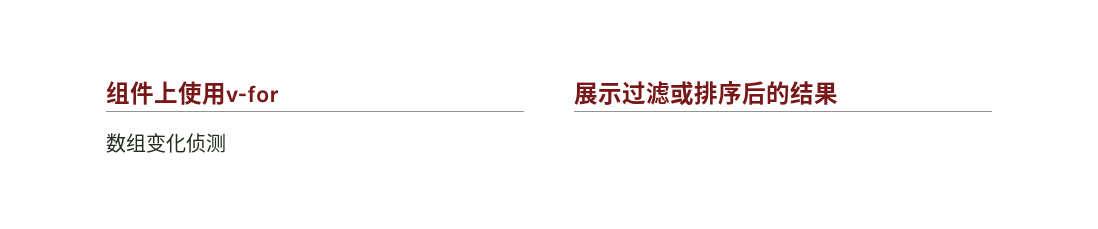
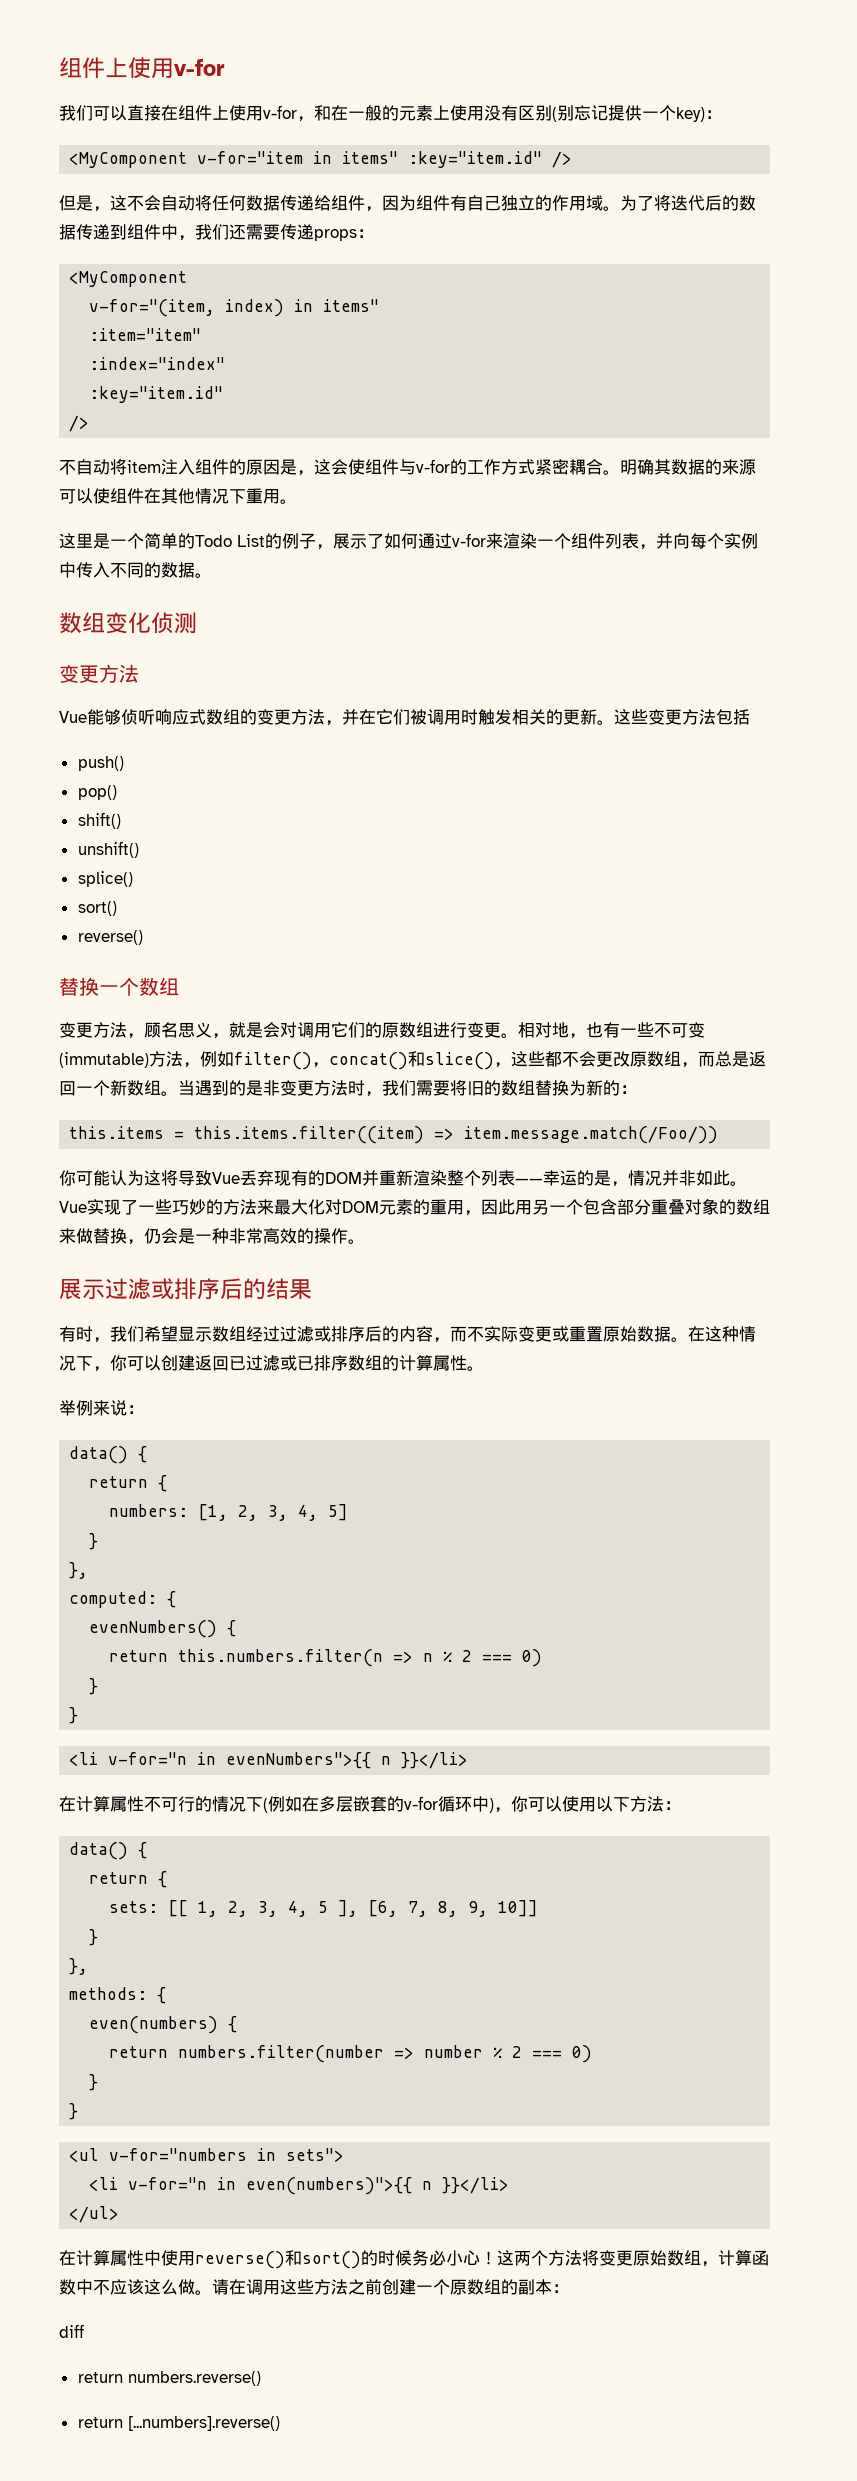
+ 我们可以直接在组件上使用v-for，和在一般的元素上使用没有区别(别忘记提供一个key)：
+ <MyComponent v-for="item in items" :key="item.id" />
+ 但是，这不会自动将任何数据传递给组件，因为组件有自己独立的作用域。为了将迭代后的数据传递到组件中，我们还需要传递props：
+ <MyComponent
+ v-for="(item, index) in items"
+ :item="item"
+ :index="index"
+ :key="item.id"
+ />
+ 不自动将item注入组件的原因是，这会使组件与v-for的工作方式紧密耦合。明确其数据的来源可以使组件在其他情况下重用。
+ 这里是一个简单的Todo List的例子，展示了如何通过v-for来渲染一个组件列表，并向每个实例中传入不同的数据。
  数组变化侦测
+ 变更方法
+ Vue能够侦听响应式数组的变更方法，并在它们被调用时触发相关的更新。这些变更方法包括
+ push()
+ pop()
+ shift()
+ unshift()
+ splice()
+ sort()
+ reverse()
+ 替换一个数组
+ 变更方法，顾名思义，就是会对调用它们的原数组进行变更。相对地，也有一些不可变(immutable)方法，例如filter()，concat()和slice()，这些都不会更改原数组，而总是返回一个新数组。当遇到的是非变更方法时，我们需要将旧的数组替换为新的：
+ this.items = this.items.filter((item) => item.message.match(/Foo/))
+ 你可能认为这将导致Vue丢弃现有的DOM并重新渲染整个列表——幸运的是，情况并非如此。Vue实现了一些巧妙的方法来最大化对DOM元素的重用，因此用另一个包含部分重叠对象的数组来做替换，仍会是一种非常高效的操作。
+ 有时，我们希望显示数组经过过滤或排序后的内容，而不实际变更或重置原始数据。在这种情况下，你可以创建返回已过滤或已排序数组的计算属性。
+ 举例来说：
+ data() {
+ return {
+ numbers: [1, 2, 3, 4, 5]
+ }
+ },
+ computed: {
+ evenNumbers() {
+ return this.numbers.filter(n => n % 2 === 0)
+ }
+ }
+ <li v-for="n in evenNumbers">{{ n }}</li>
+ 在计算属性不可行的情况下(例如在多层嵌套的v-for循环中)，你可以使用以下方法：
+ data() {
+ return {
+ sets: [[ 1, 2, 3, 4, 5 ], [6, 7, 8, 9, 10]]
+ }
+ },
+ methods: {
+ even(numbers) {
+ return numbers.filter(number => number % 2 === 0)
+ }
+ }
+ <ul v-for="numbers in sets">
+ <li v-for="n in even(numbers)">{{ n }}</li>
+ </ul>
+ 在计算属性中使用reverse()和sort()的时候务必小心！这两个方法将变更原始数组，计算函数中不应该这么做。请在调用这些方法之前创建一个原数组的副本：
+ diff
+ return numbers.reverse()
+ return [...numbers].reverse()

